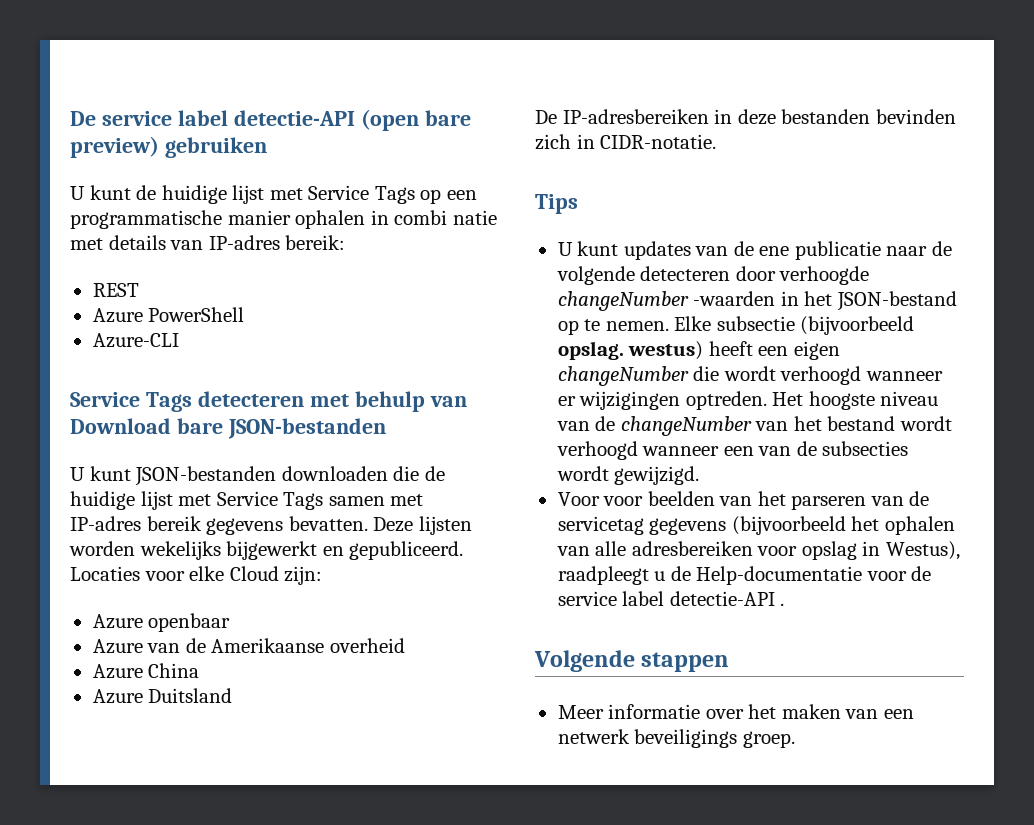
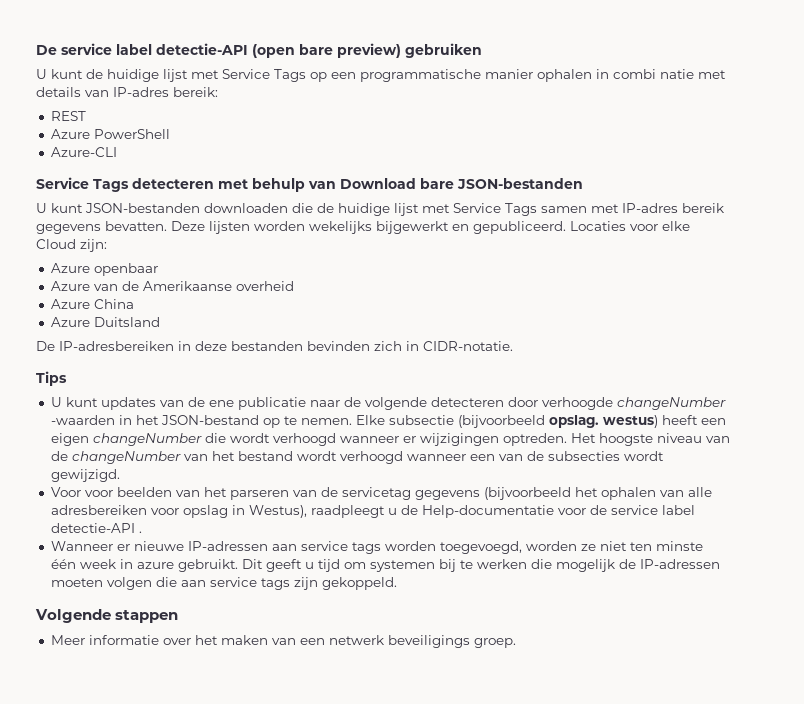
+ Wanneer er nieuwe IP-adressen aan service tags worden toegevoegd, worden ze niet ten minste één week in azure gebruikt. Dit geeft u tijd om systemen bij te werken die mogelijk de IP-adressen moeten volgen die aan service tags zijn gekoppeld.

